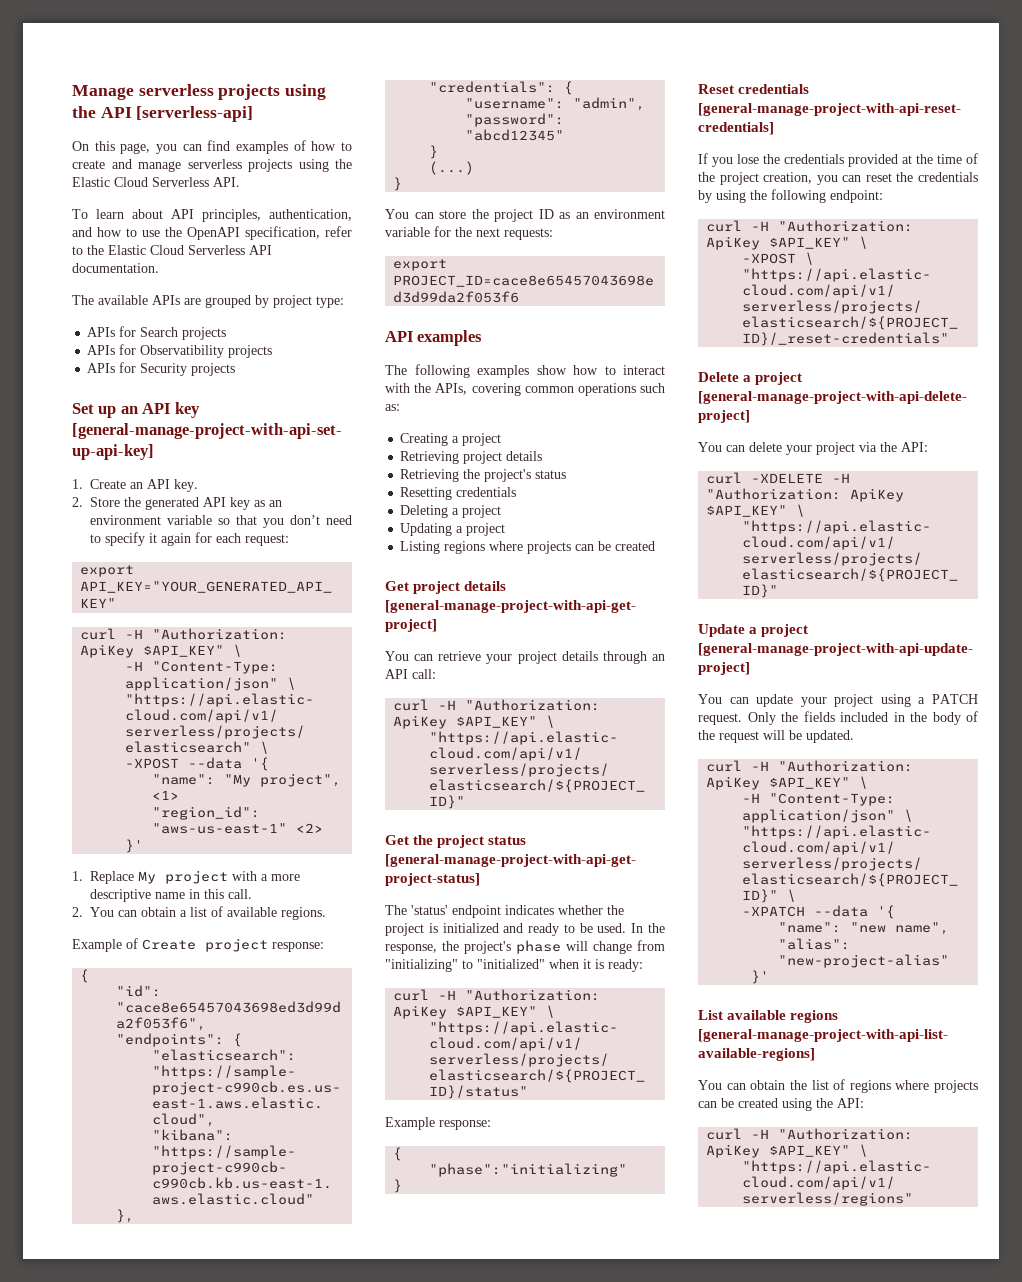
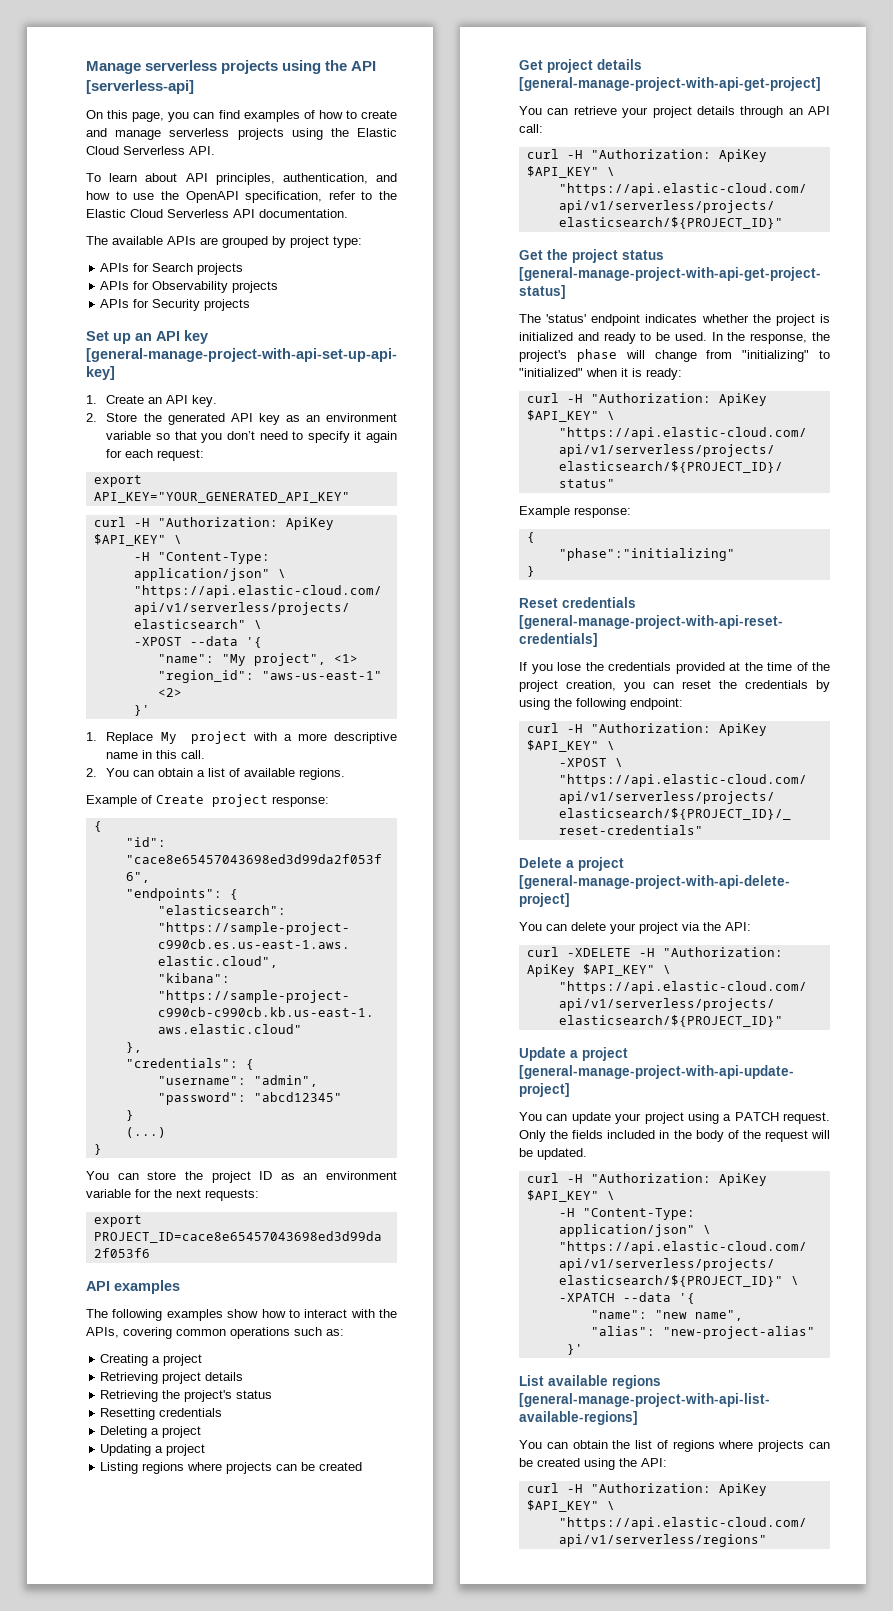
- APIs for Observatibility projects
+ APIs for Observability projects

